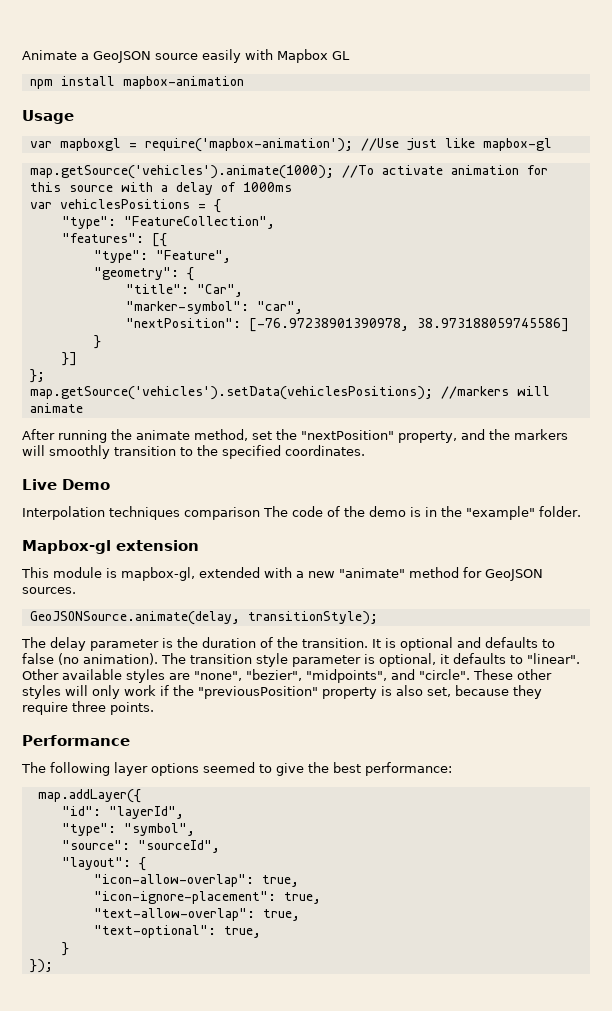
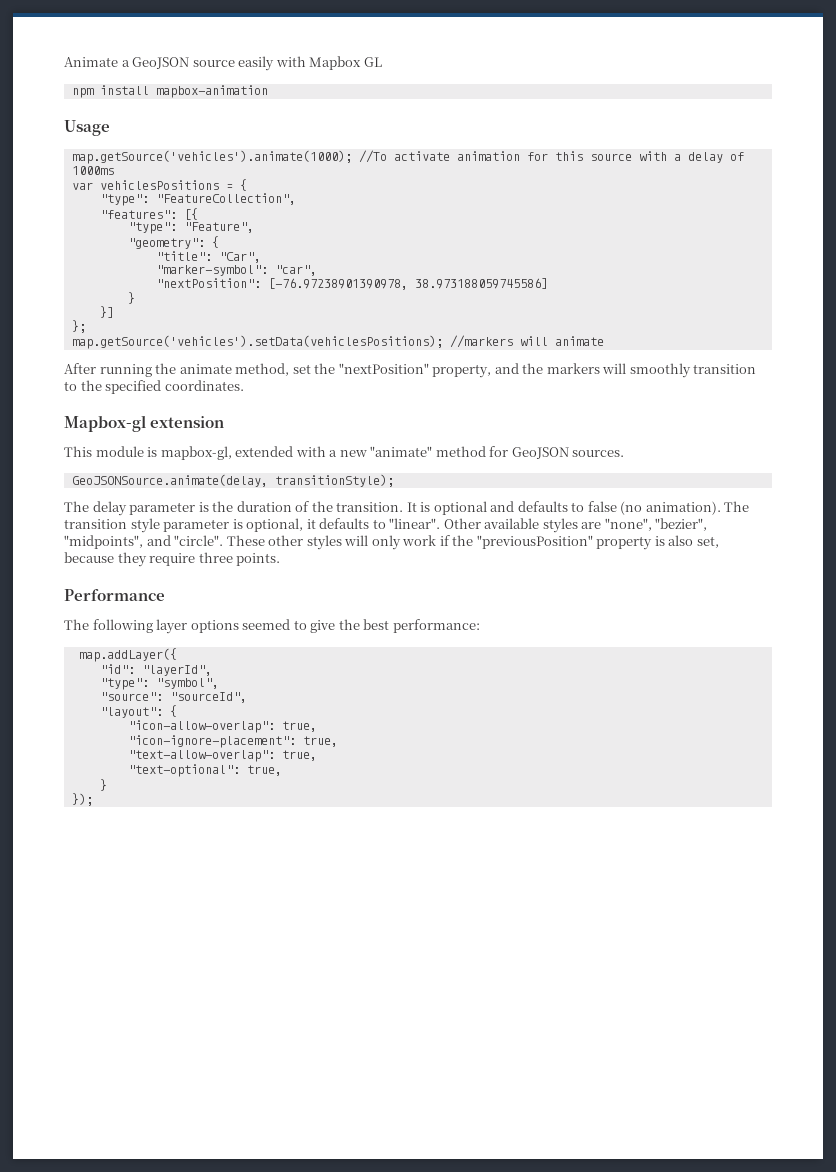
- var mapboxgl = require('mapbox-animation'); //Use just like mapbox-gl
- Live Demo
- Interpolation techniques comparison The code of the demo is in the "example" folder.

